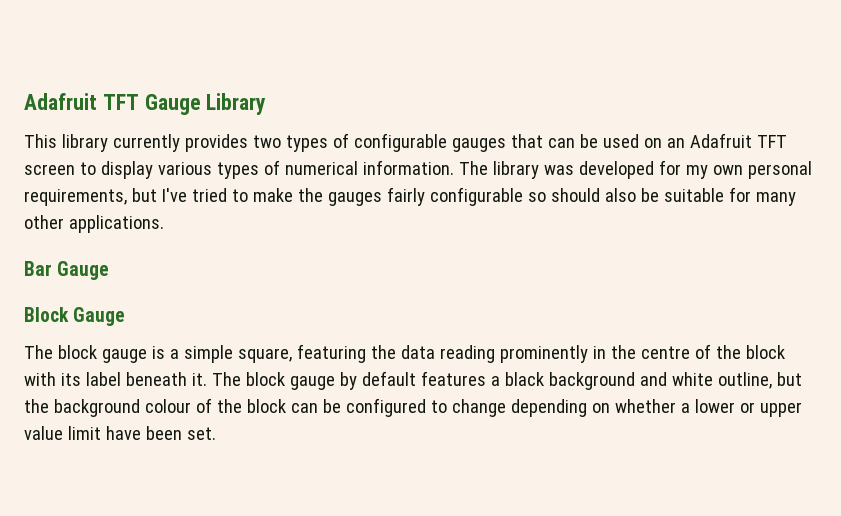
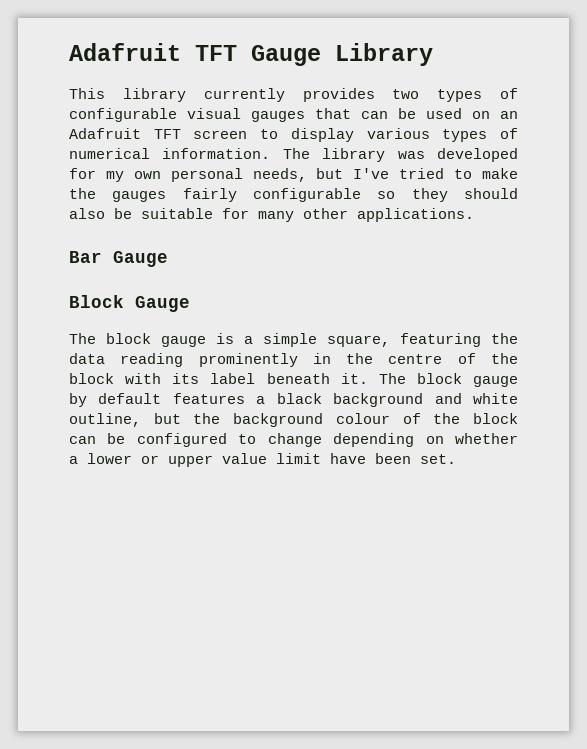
- This library currently provides two types of configurable gauges that can be used on an Adafruit TFT screen to display various types of numerical information.
+ This library currently provides two types of configurable visual gauges that can be used on an Adafruit TFT screen to display various types of numerical information.
- The library was developed for my own personal requirements, but I've tried to make the gauges fairly configurable so should also be suitable for many other applications.
+ The library was developed for my own personal needs, but I've tried to make the gauges fairly configurable so they should also be suitable for many other applications.

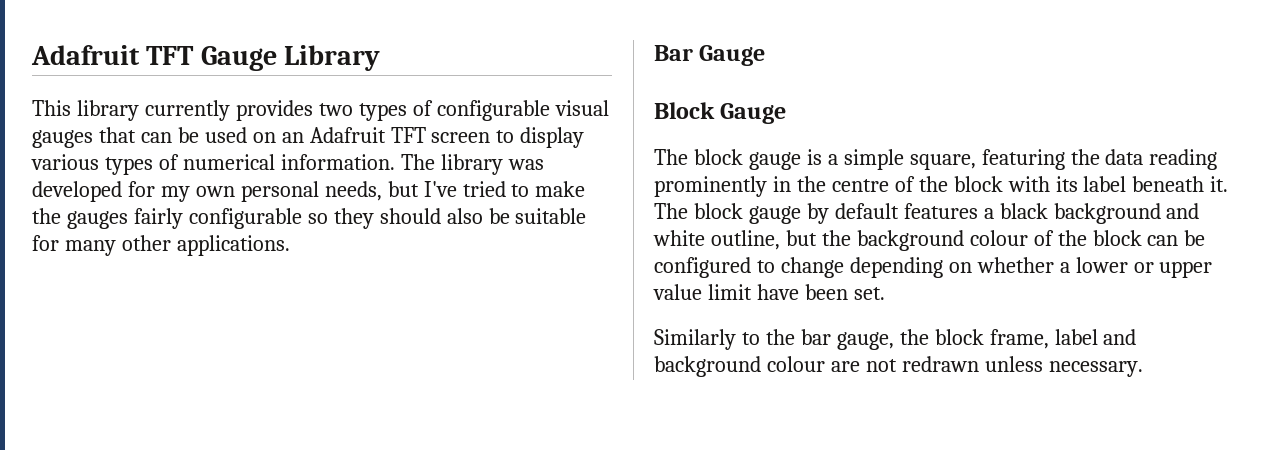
+ Similarly to the bar gauge, the block frame, label and background colour are not redrawn unless necessary.

